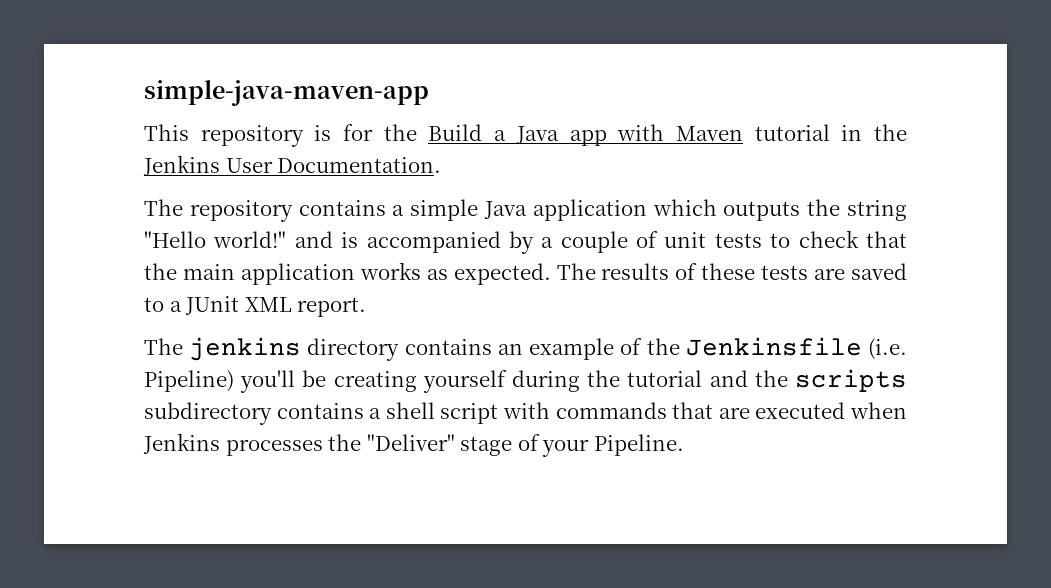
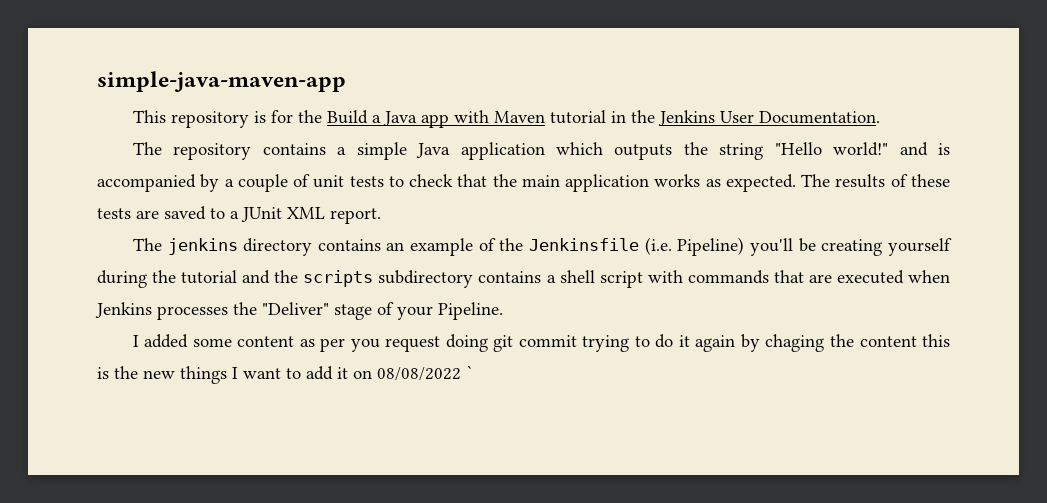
+ I added some content as per you request doing git commit trying to do it again by chaging the content this is the new things I want to add it on 08/08/2022 `

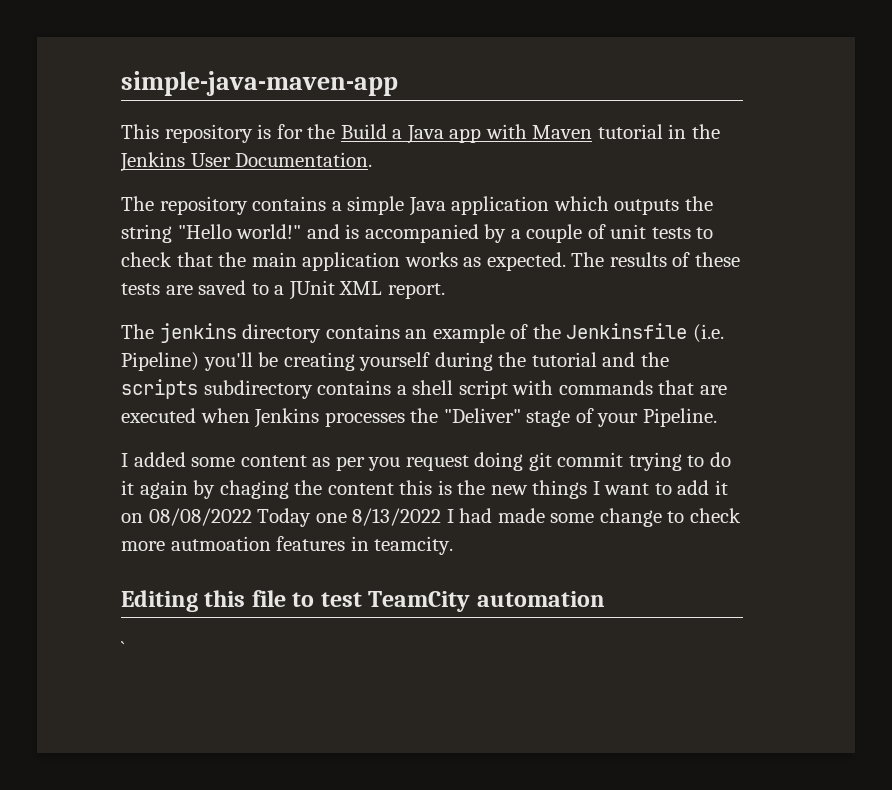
- I added some content as per you request doing git commit trying to do it again by chaging the content this is the new things I want to add it on 08/08/2022 `
+ I added some content as per you request doing git commit trying to do it again by chaging the content this is the new things I want to add it on 08/08/2022 Today one 8/13/2022 I had made some change to check more autmoation features in teamcity.
+ Editing this file to test TeamCity automation
+ `

